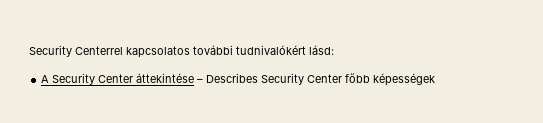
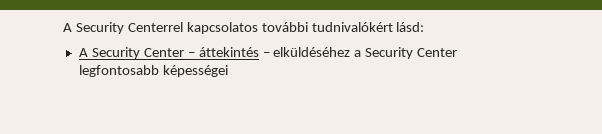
- Security Centerrel kapcsolatos további tudnivalókért lásd:
+ A Security Centerrel kapcsolatos további tudnivalókért lásd:
- A Security Center áttekintése – Describes Security Center főbb képességek
+ A Security Center – áttekintés – elküldéséhez a Security Center legfontosabb képességei

